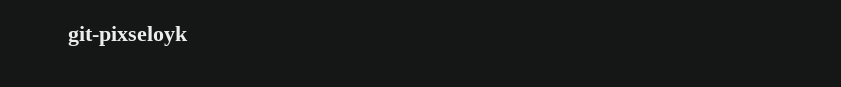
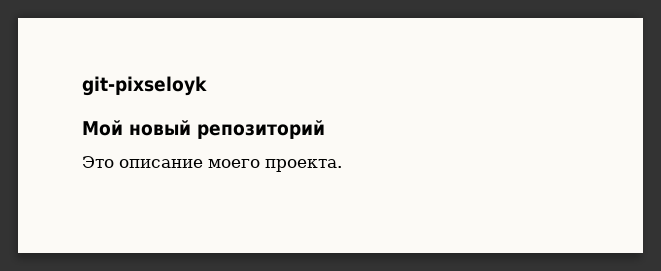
+ Мой новый репозиторий
+ Это описание моего проекта.

